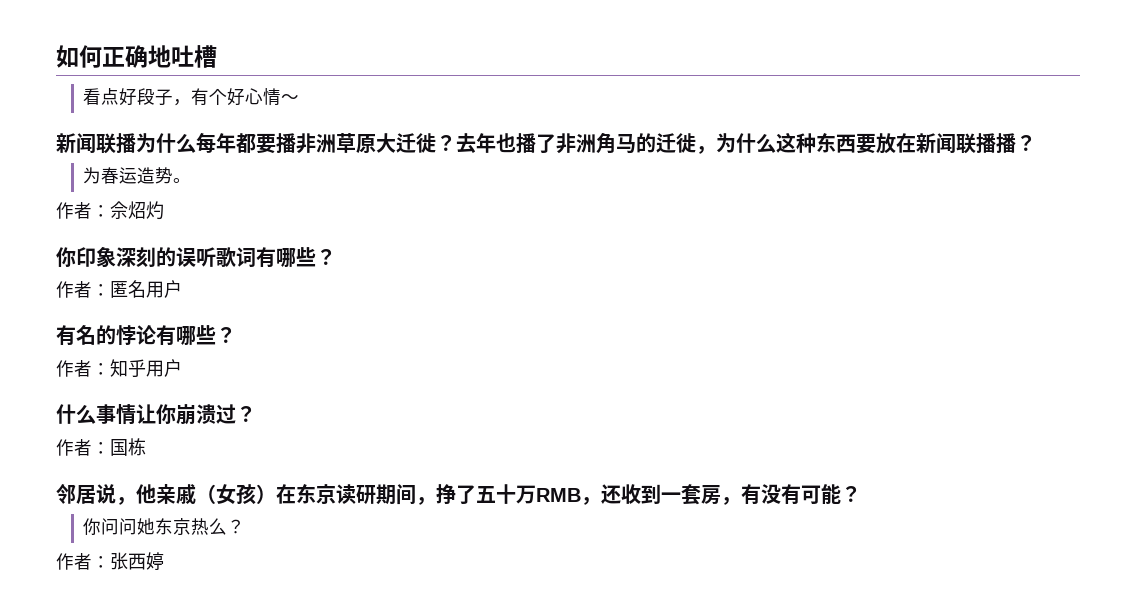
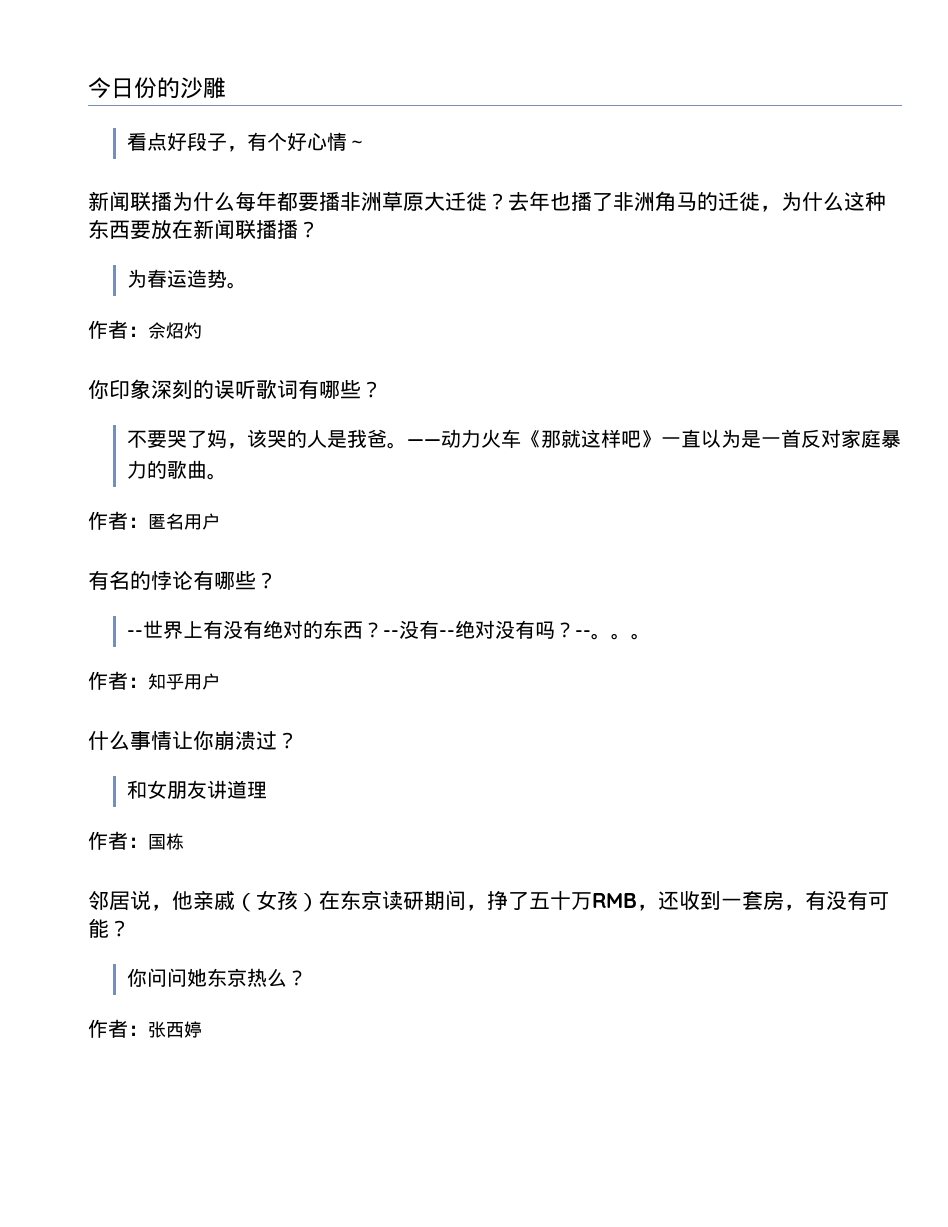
- 如何正确地吐槽
+ 今日份的沙雕
+ 不要哭了妈，该哭的人是我爸。——动力火车《那就这样吧》一直以为是一首反对家庭暴力的歌曲。
+ --世界上有没有绝对的东西？--没有--绝对没有吗？--。。。
+ 和女朋友讲道理

